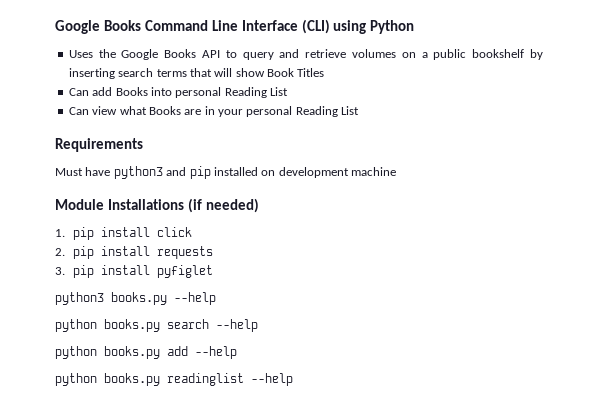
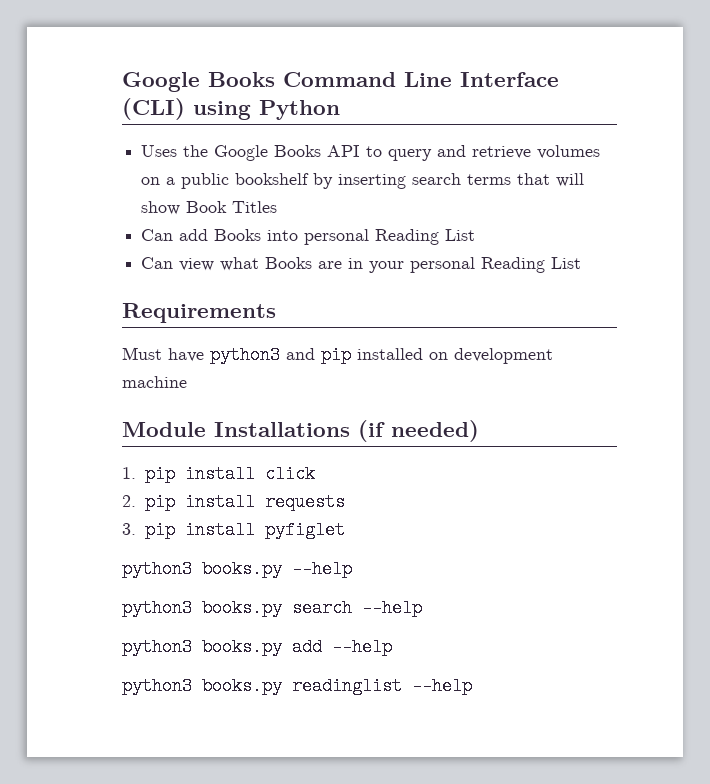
- python books.py search --help
+ python3 books.py search --help
- python books.py add --help
+ python3 books.py add --help
- python books.py readinglist --help
+ python3 books.py readinglist --help

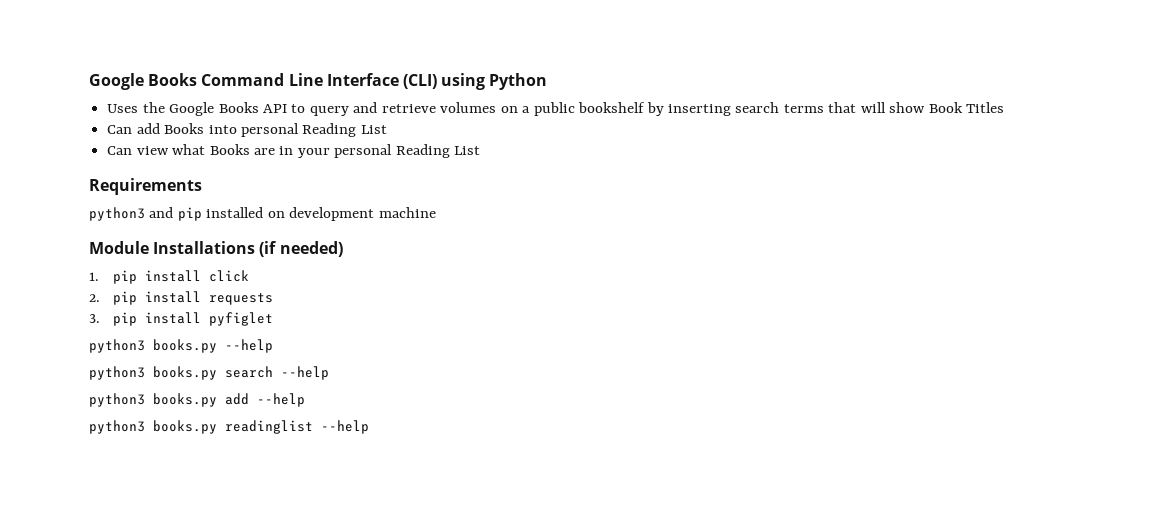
- Must have python3 and pip installed on development machine
+ python3 and pip installed on development machine

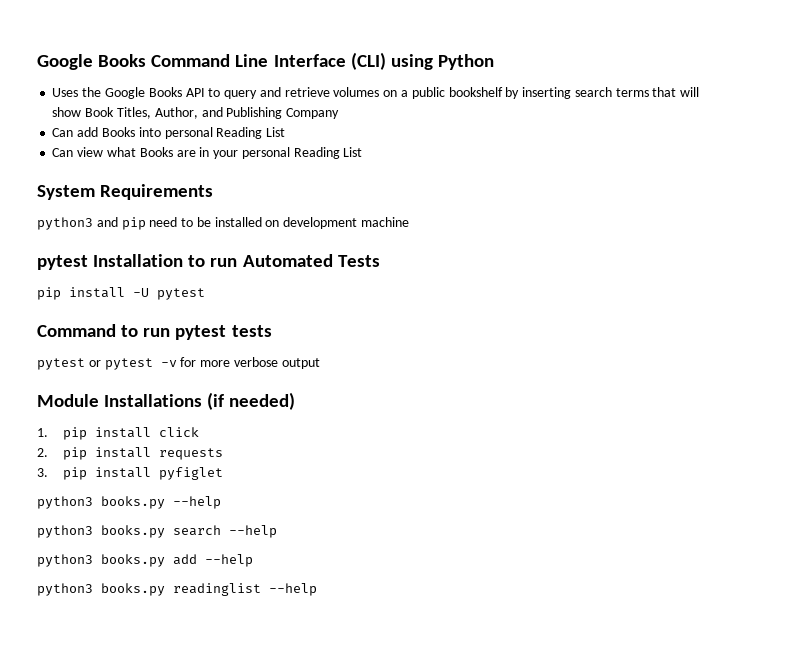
- Uses the Google Books API to query and retrieve volumes on a public bookshelf by inserting search terms that will show Book Titles
+ Uses the Google Books API to query and retrieve volumes on a public bookshelf by inserting search terms that will show Book Titles, Author, and Publishing Company
- Requirements
+ System Requirements
- python3 and pip installed on development machine
+ python3 and pip need to be installed on development machine
+ pytest Installation to run Automated Tests
+ pip install -U pytest
+ Command to run pytest tests
+ pytest or pytest -v for more verbose output

